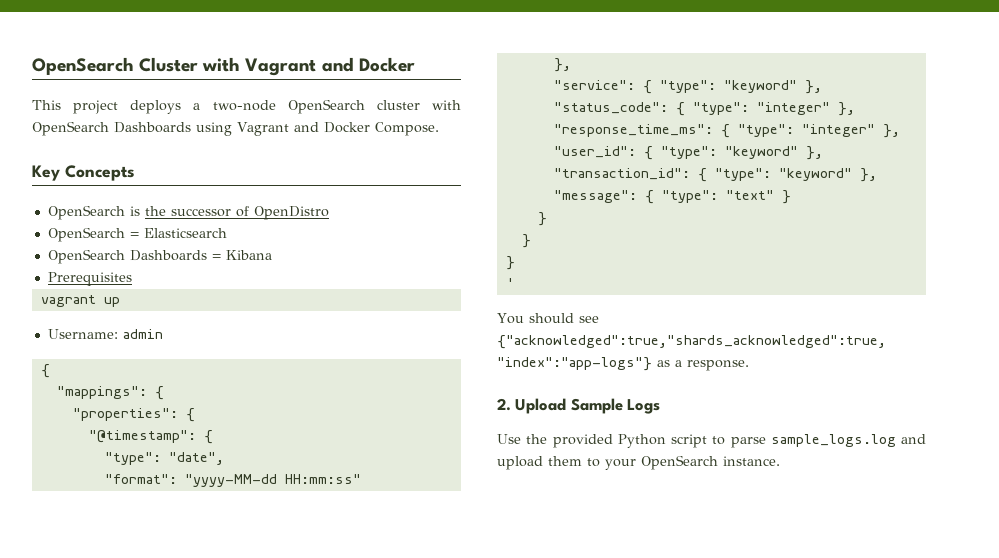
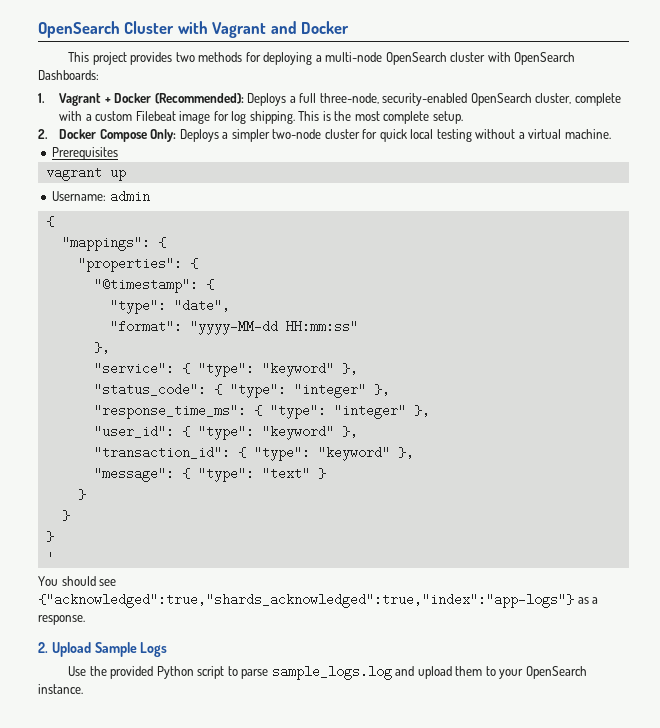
- This project deploys a two-node OpenSearch cluster with OpenSearch Dashboards using Vagrant and Docker Compose.
- Key Concepts
- OpenSearch is the successor of OpenDistro
- OpenSearch = Elasticsearch
- OpenSearch Dashboards = Kibana
+ This project provides two methods for deploying a multi-node OpenSearch cluster with OpenSearch Dashboards:
+ 1. Vagrant + Docker (Recommended): Deploys a full three-node, security-enabled OpenSearch cluster, complete with a custom Filebeat image for log shipping. This is the most complete setup.
+ 2. Docker Compose Only: Deploys a simpler two-node cluster for quick local testing without a virtual machine.

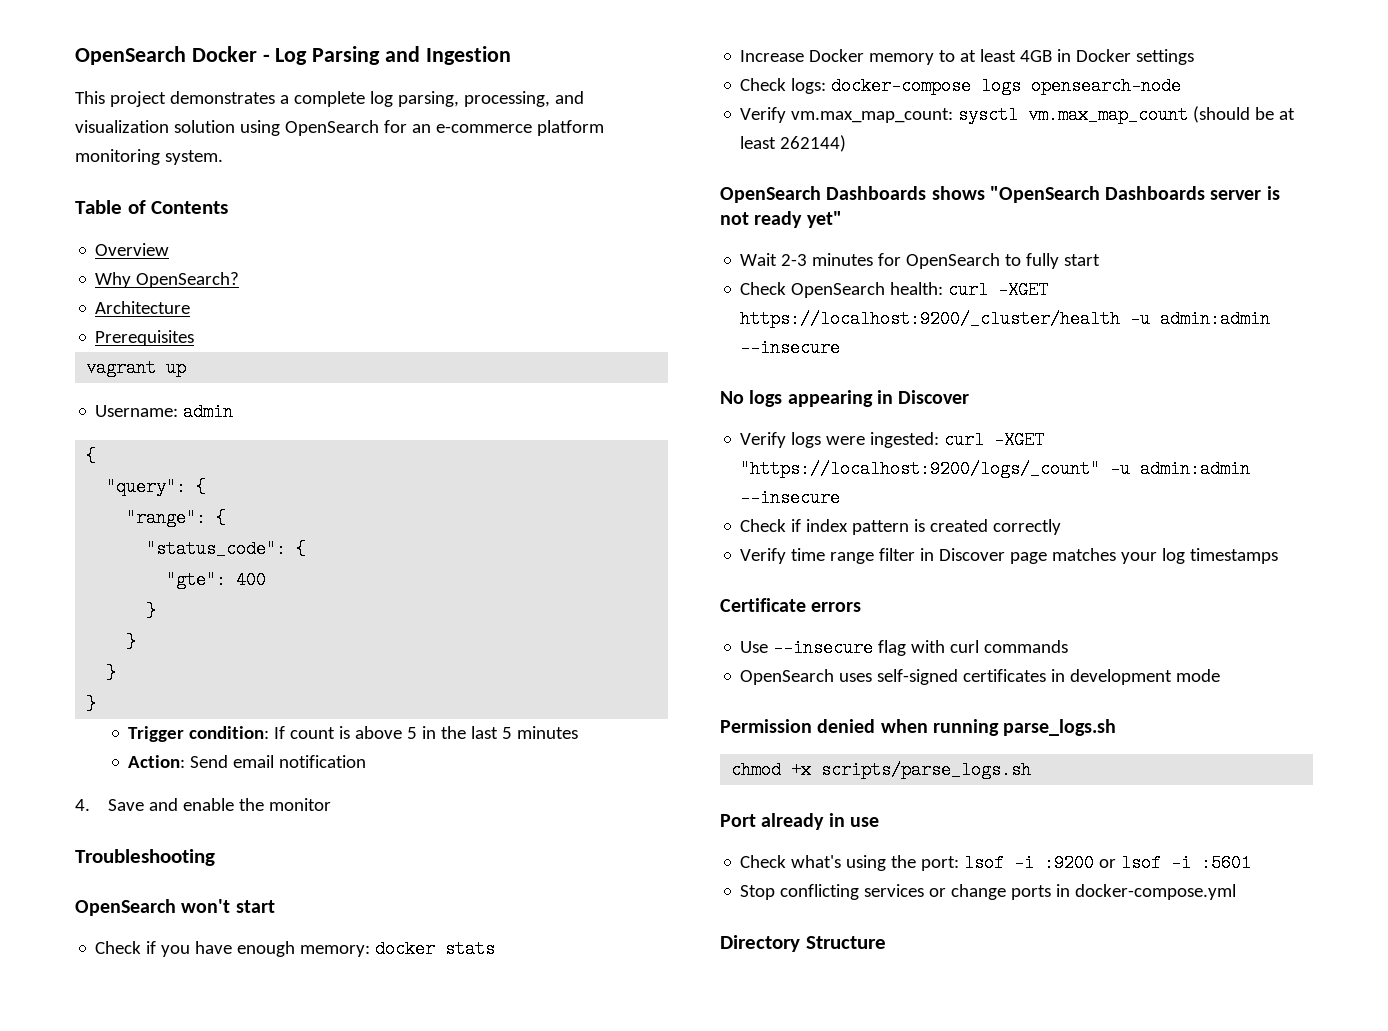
- OpenSearch Cluster with Vagrant and Docker
- This project provides two methods for deploying a multi-node OpenSearch cluster with OpenSearch Dashboards:
- 1. Vagrant + Docker (Recommended): Deploys a full three-node, security-enabled OpenSearch cluster, complete with a custom Filebeat image for log shipping. This is the most complete setup.
- 2. Docker Compose Only: Deploys a simpler two-node cluster for quick local testing without a virtual machine.
+ OpenSearch Docker - Log Parsing and Ingestion
+ This project demonstrates a complete log parsing, processing, and visualization solution using OpenSearch for an e-commerce platform monitoring system.
+ Table of Contents
+ Overview
+ Why OpenSearch?
+ Architecture
- "mappings": {
- "properties": {
- "@timestamp": {
- "type": "date",
- "format": "yyyy-MM-dd HH:mm:ss"
- },
- "service": { "type": "keyword" },
- "status_code": { "type": "integer" },
- "response_time_ms": { "type": "integer" },
- "user_id": { "type": "keyword" },
- "transaction_id": { "type": "keyword" },
- "message": { "type": "text" }
+ "query": {
+ "range": {
+ "status_code": {
+ "gte": 400
  }
  }
  }
- '
- You should see {"acknowledged":true,"shards_acknowledged":true,"index":"app-logs"} as a response.
- 2. Upload Sample Logs
- Use the provided Python script to parse sample_logs.log and upload them to your OpenSearch instance.
+ }
+ Trigger condition: If count is above 5 in the last 5 minutes
+ Action: Send email notification
+ 4. Save and enable the monitor
+ Troubleshooting
+ OpenSearch won't start
+ Check if you have enough memory: docker stats
+ Increase Docker memory to at least 4GB in Docker settings
+ Check logs: docker-compose logs opensearch-node
+ Verify vm.max_map_count: sysctl vm.max_map_count (should be at least 262144)
+ OpenSearch Dashboards shows "OpenSearch Dashboards server is not ready yet"
+ Wait 2-3 minutes for OpenSearch to fully start
+ Check OpenSearch health: curl -XGET https://localhost:9200/_cluster/health -u admin:admin --insecure
+ No logs appearing in Discover
+ Verify logs were ingested: curl -XGET "https://localhost:9200/logs/_count" -u admin:admin --insecure
+ Check if index pattern is created correctly
+ Verify time range filter in Discover page matches your log timestamps
+ Certificate errors
+ Use --insecure flag with curl commands
+ OpenSearch uses self-signed certificates in development mode
+ Permission denied when running parse_logs.sh
+ chmod +x scripts/parse_logs.sh
+ Port already in use
+ Check what's using the port: lsof -i :9200 or lsof -i :5601
+ Stop conflicting services or change ports in docker-compose.yml
+ Directory Structure

